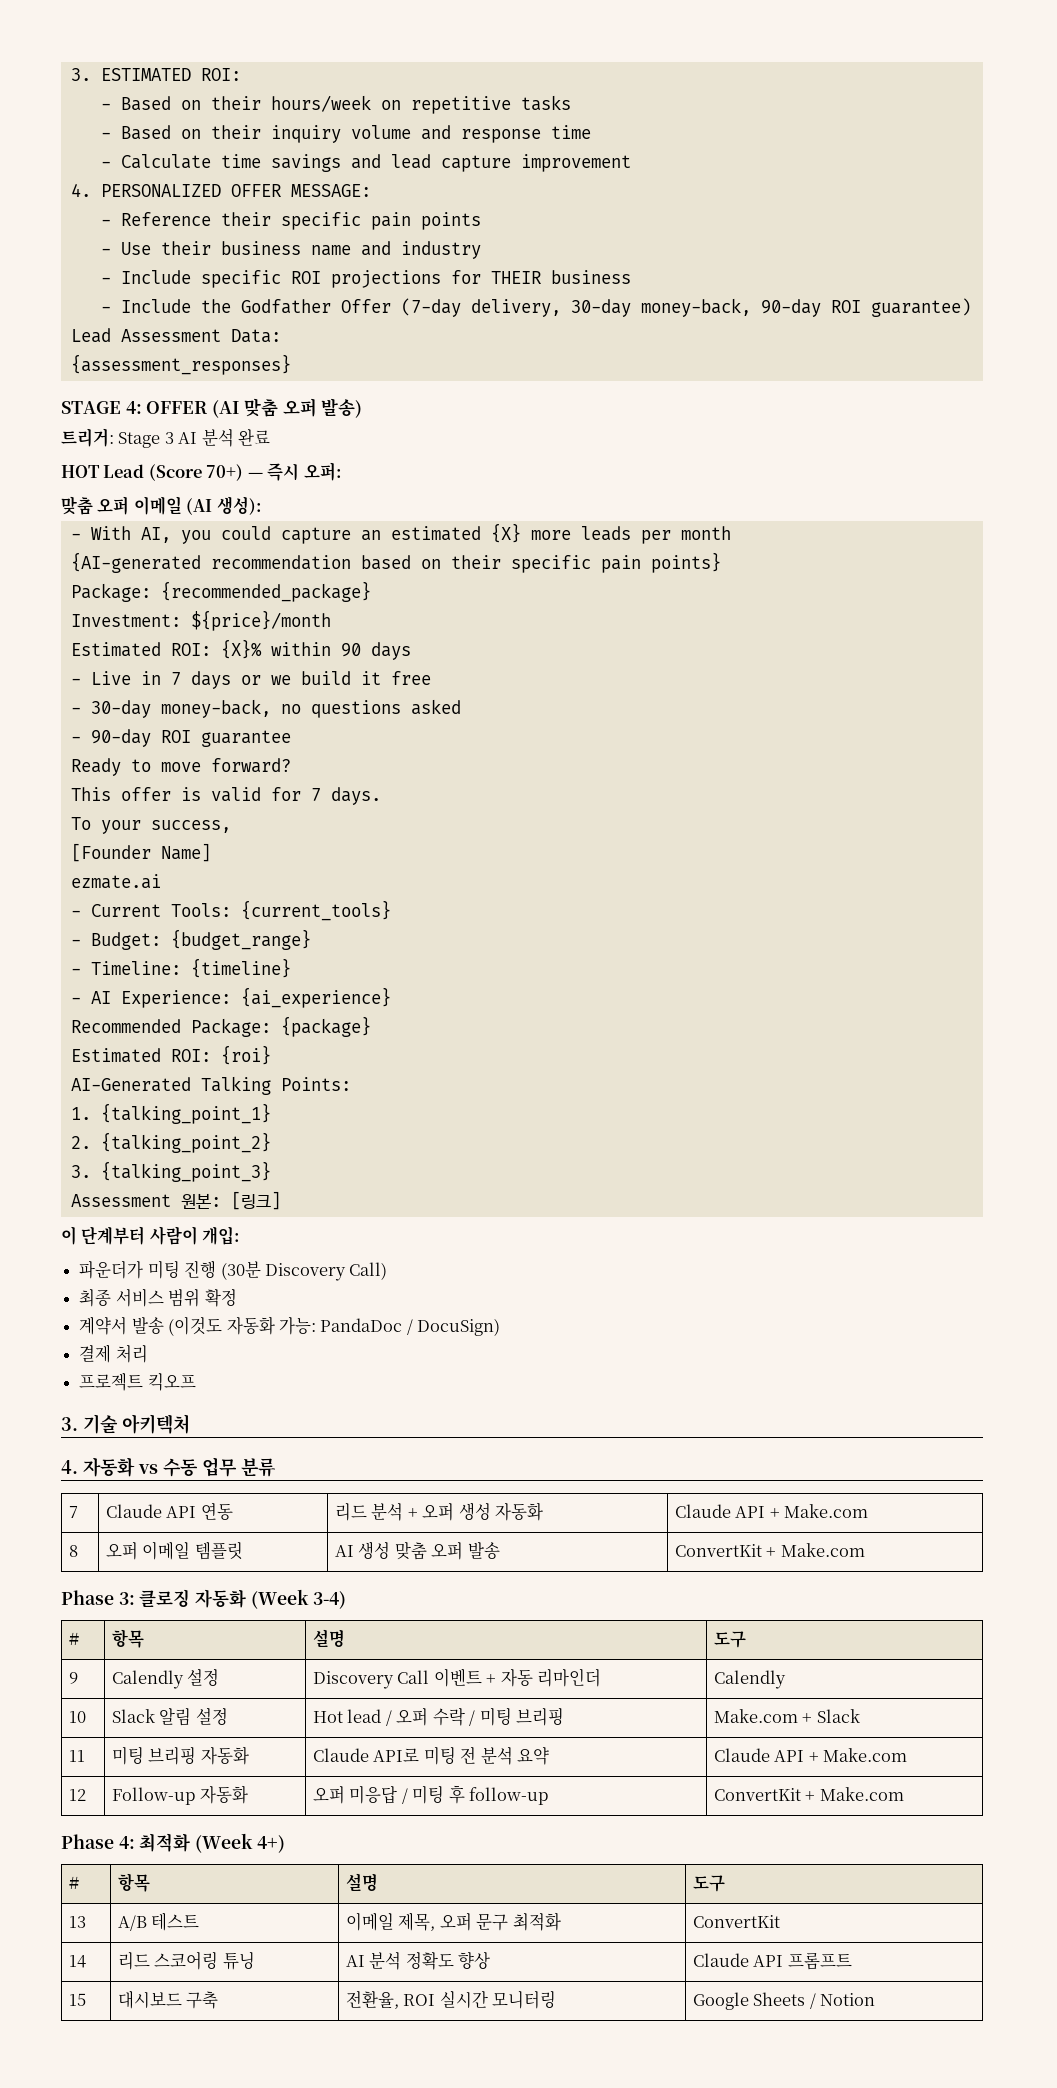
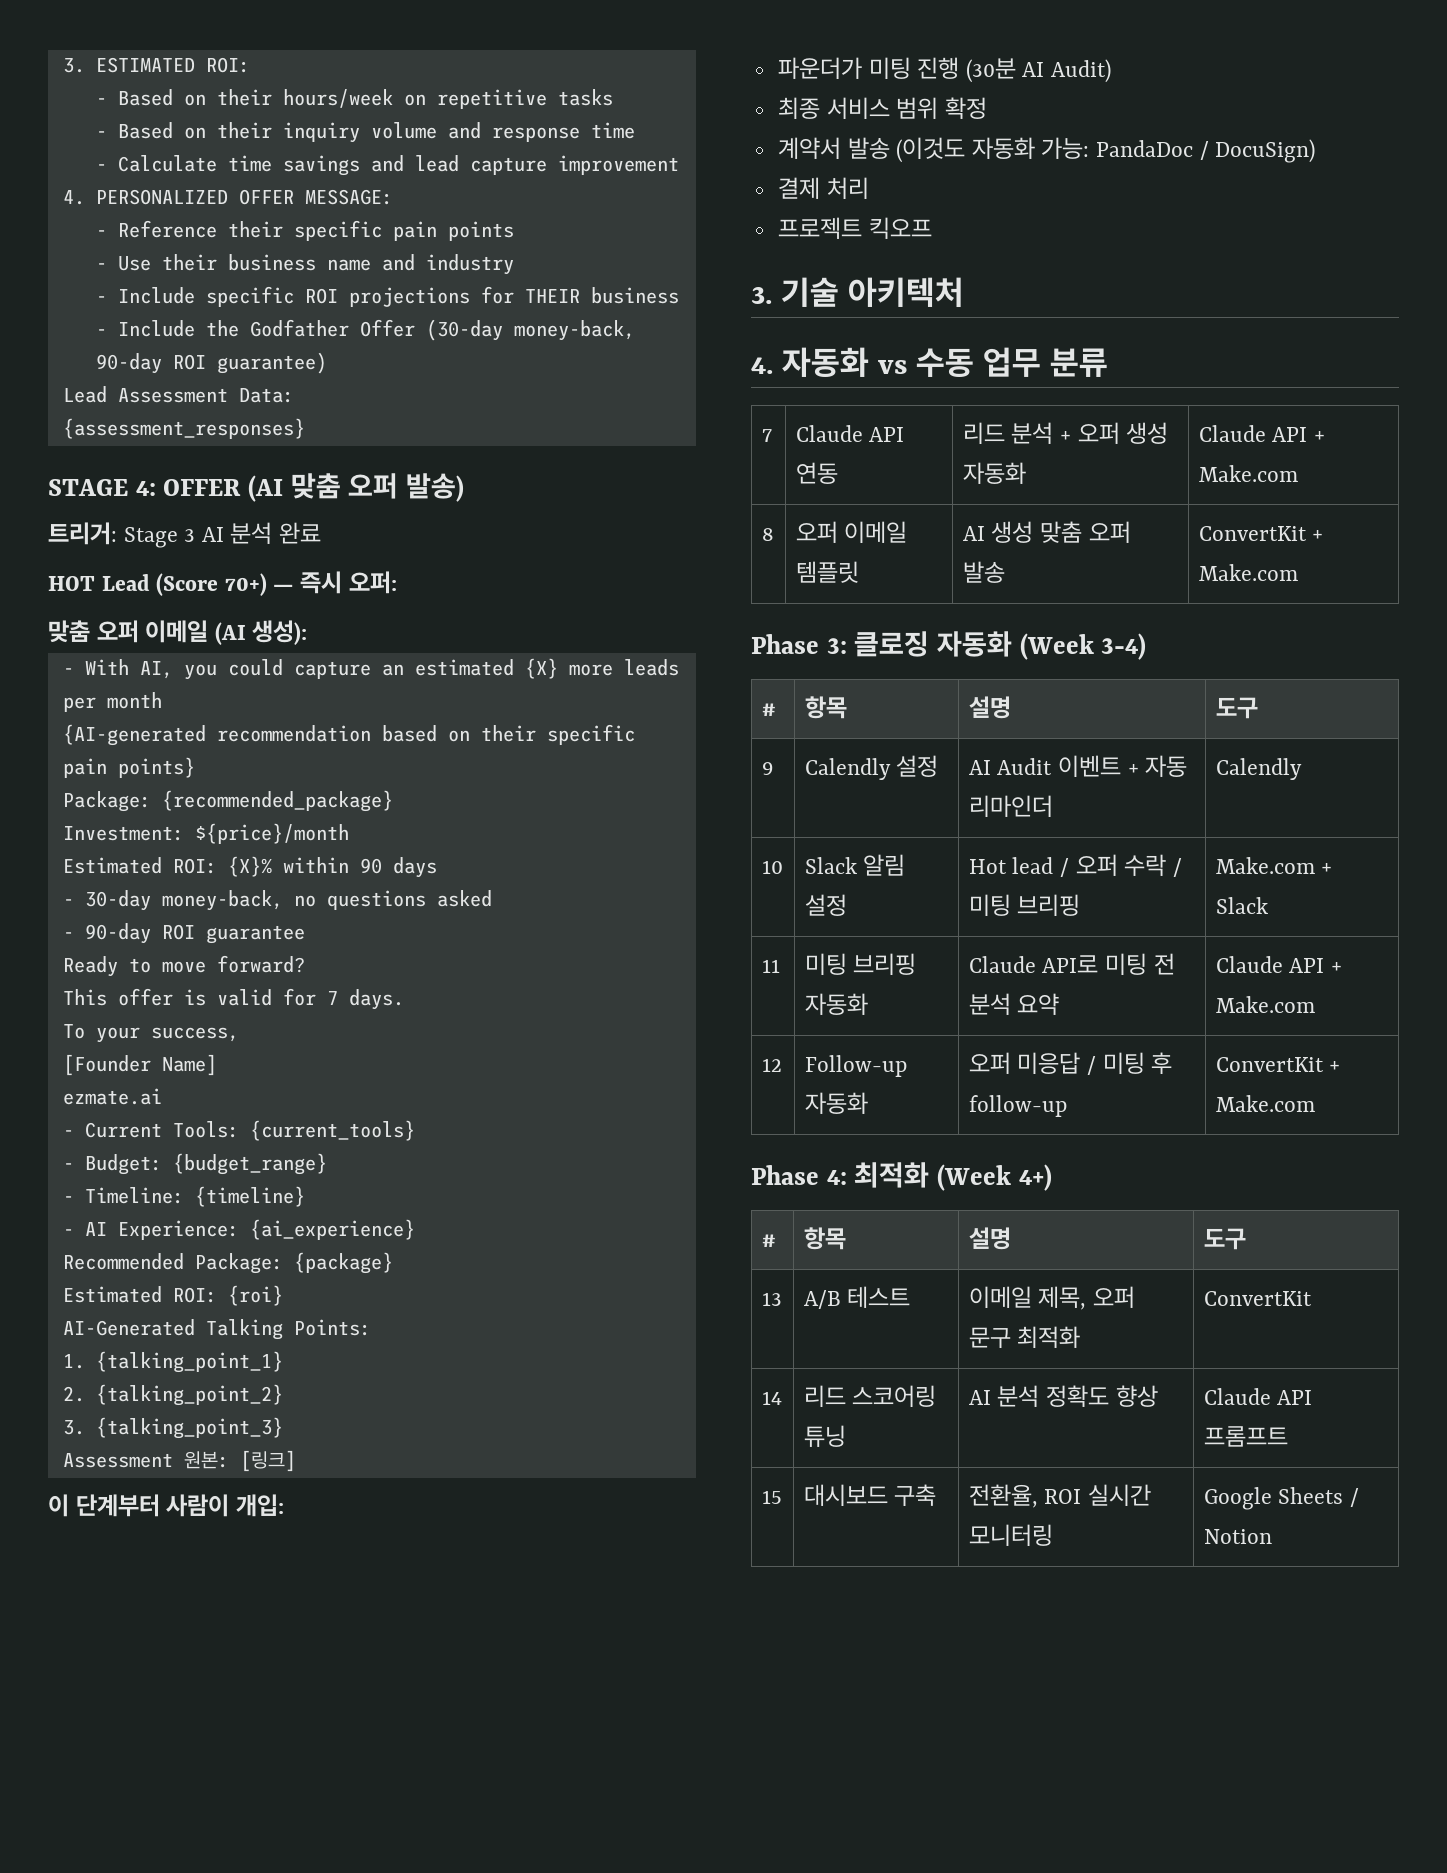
- - Include the Godfather Offer (7-day delivery, 30-day money-back, 90-day ROI guarantee)
+ - Include the Godfather Offer (30-day money-back, 90-day ROI guarantee)
- - Live in 7 days or we build it free
- 파운더가 미팅 진행 (30분 Discovery Call)
+ 파운더가 미팅 진행 (30분 AI Audit)
- 9 | Calendly 설정 | Discovery Call 이벤트 + 자동 리마인더 | Calendly
+ 9 | Calendly 설정 | AI Audit 이벤트 + 자동 리마인더 | Calendly

